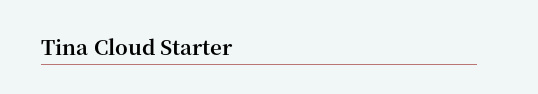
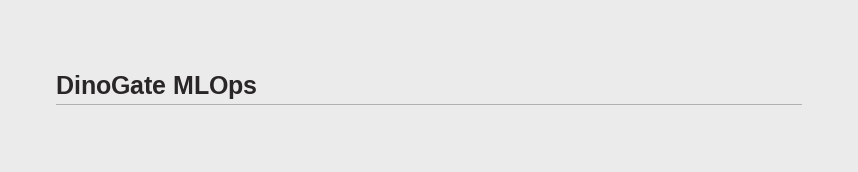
- Tina Cloud Starter
+ DinoGate MLOps

